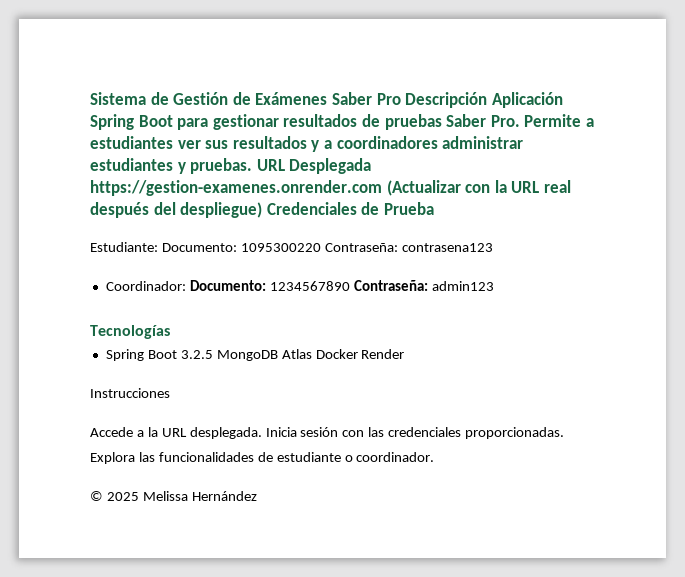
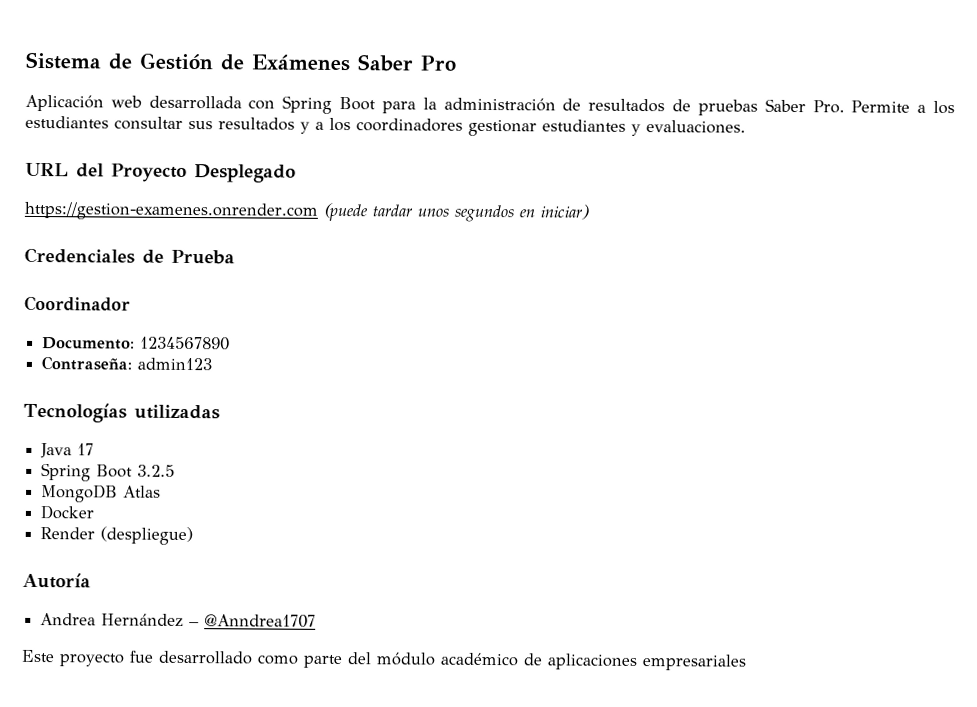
- Sistema de Gestión de Exámenes Saber Pro Descripción Aplicación Spring Boot para gestionar resultados de pruebas Saber Pro. Permite a estudiantes ver sus resultados y a coordinadores administrar estudiantes y pruebas. URL Desplegada https://gestion-examenes.onrender.com (Actualizar con la URL real después del despliegue) Credenciales de Prueba
- Estudiante: Documento: 1095300220 Contraseña: contrasena123
- Coordinador: Documento: 1234567890 Contraseña: admin123
+ Sistema de Gestión de Exámenes Saber Pro
+ Aplicación web desarrollada con Spring Boot para la administración de resultados de pruebas Saber Pro. Permite a los estudiantes consultar sus resultados y a los coordinadores gestionar estudiantes y evaluaciones.
+ URL del Proyecto Desplegado
+ https://gestion-examenes.onrender.com (puede tardar unos segundos en iniciar)
+ Credenciales de Prueba
+ Coordinador
+ Documento: 1234567890
+ Contraseña: admin123
- Tecnologías
+ Tecnologías utilizadas
+ Java 17
- Spring Boot 3.2.5 MongoDB Atlas Docker Render
- Instrucciones
- Accede a la URL desplegada. Inicia sesión con las credenciales proporcionadas. Explora las funcionalidades de estudiante o coordinador.
- © 2025 Melissa Hernández
+ Spring Boot 3.2.5
+ MongoDB Atlas
+ Docker
+ Render (despliegue)
+ Autoría
+ Andrea Hernández – @Anndrea1707
+ Este proyecto fue desarrollado como parte del módulo académico de aplicaciones empresariales

